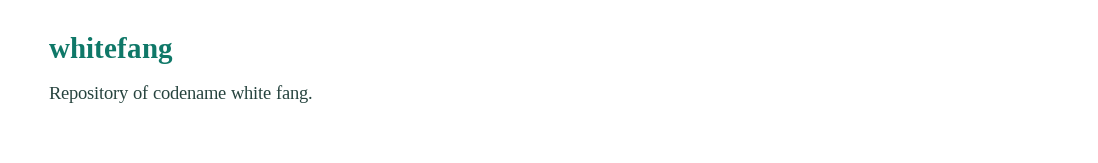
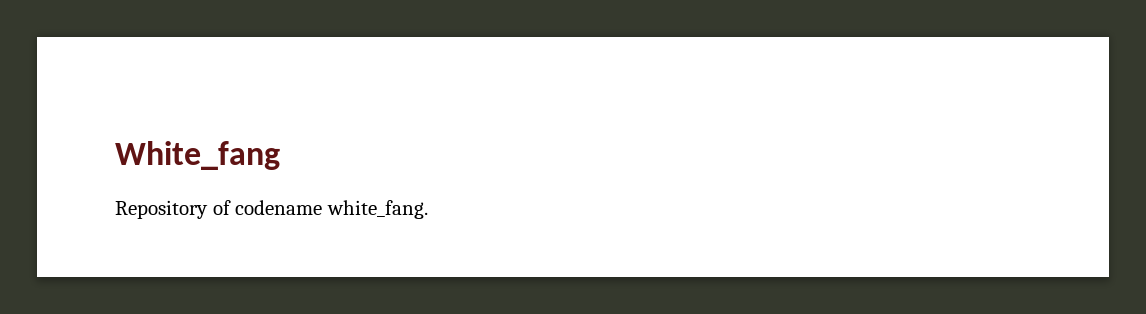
- whitefang
+ White_fang
- Repository of codename white fang.
+ Repository of codename white_fang.

